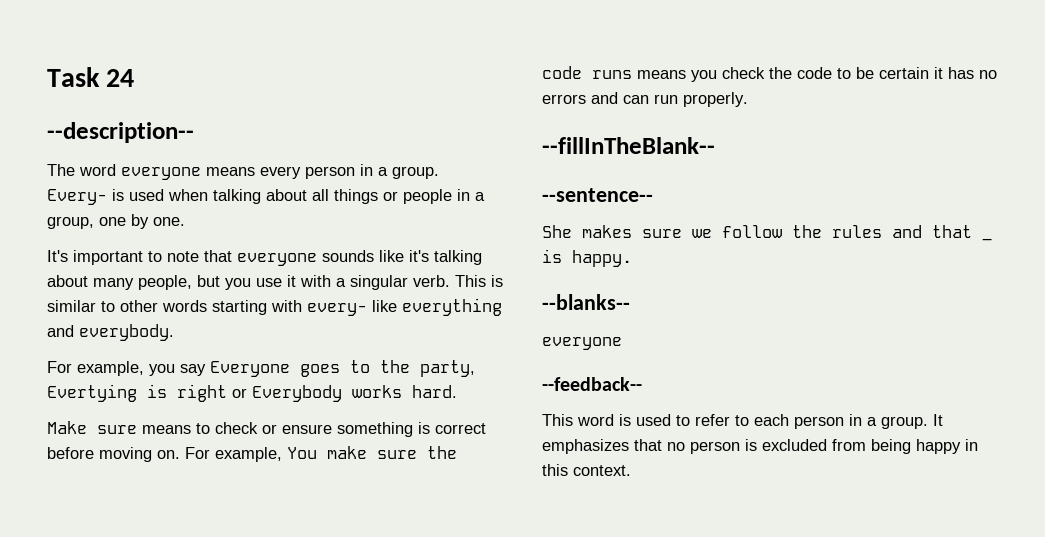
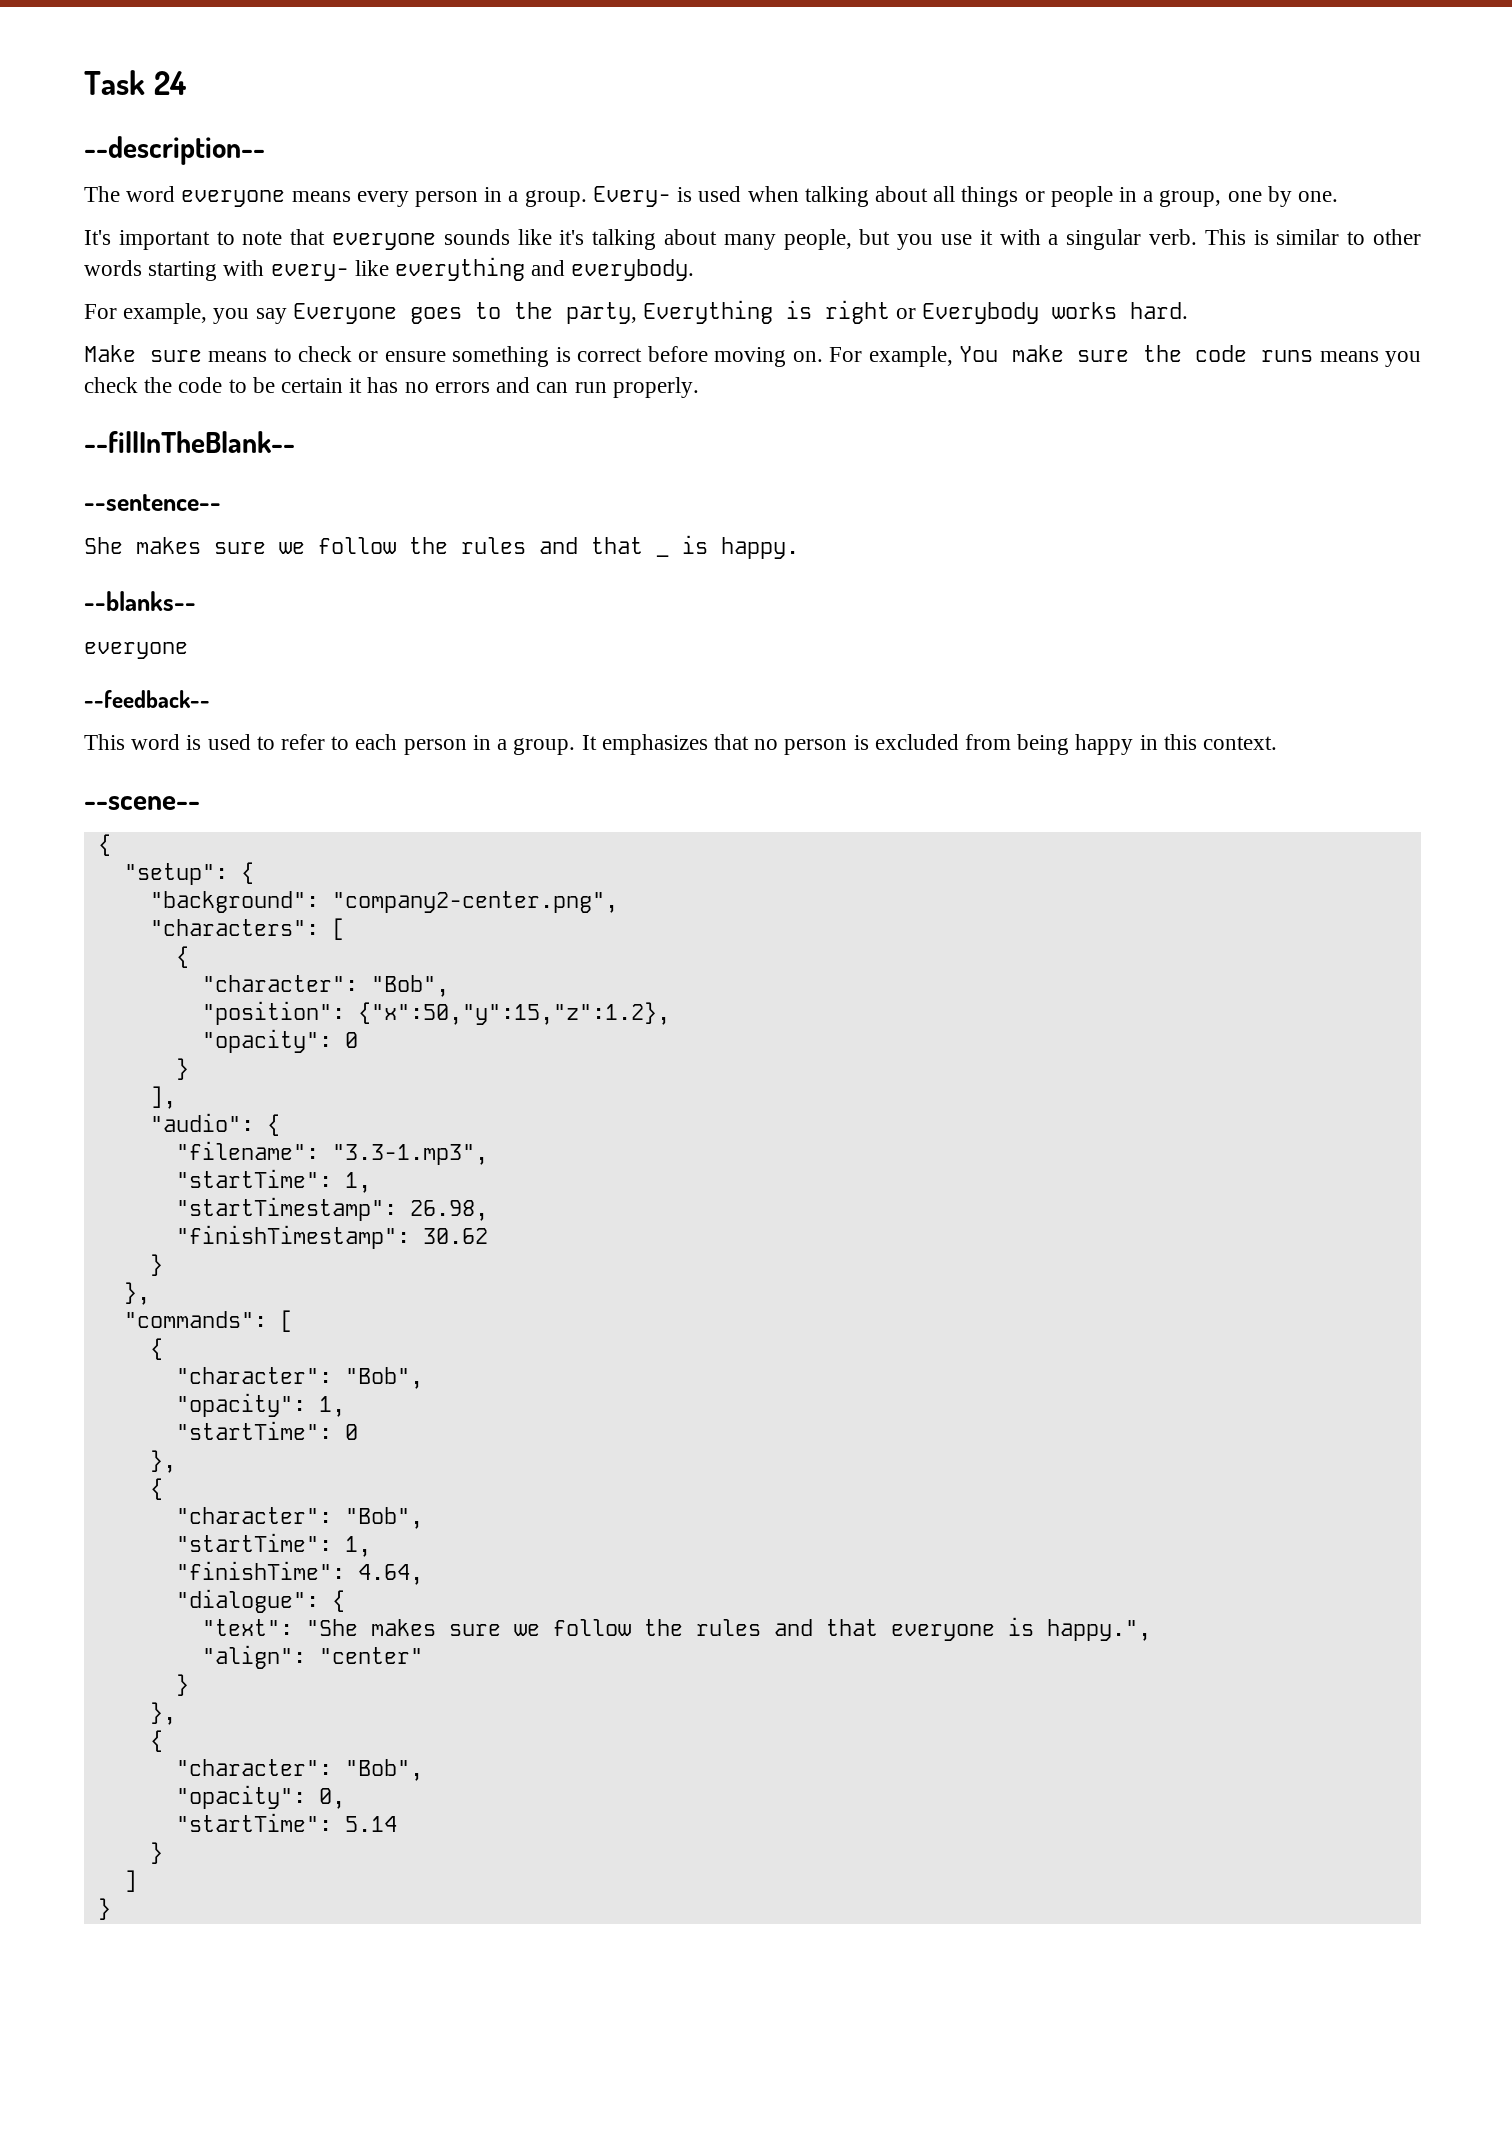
- For example, you say Everyone goes to the party, Evertying is right or Everybody works hard.
+ For example, you say Everyone goes to the party, Everything is right or Everybody works hard.
+ --scene--
+ {
+ "setup": {
+ "background": "company2-center.png",
+ "characters": [
+ {
+ "character": "Bob",
+ "position": {"x":50,"y":15,"z":1.2},
+ "opacity": 0
+ }
+ ],
+ "audio": {
+ "filename": "3.3-1.mp3",
+ "startTime": 1,
+ "startTimestamp": 26.98,
+ "finishTimestamp": 30.62
+ }
+ },
+ "commands": [
+ {
+ "character": "Bob",
+ "opacity": 1,
+ "startTime": 0
+ },
+ {
+ "character": "Bob",
+ "startTime": 1,
+ "finishTime": 4.64,
+ "dialogue": {
+ "text": "She makes sure we follow the rules and that everyone is happy.",
+ "align": "center"
+ }
+ },
+ {
+ "character": "Bob",
+ "opacity": 0,
+ "startTime": 5.14
+ }
+ ]
+ }

